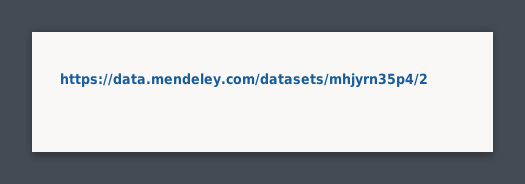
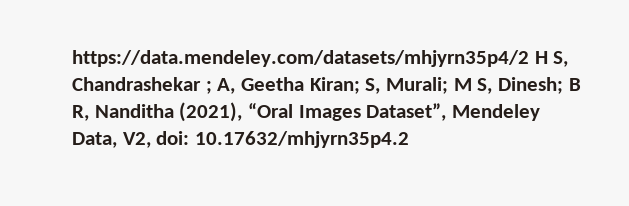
- https://data.mendeley.com/datasets/mhjyrn35p4/2
+ https://data.mendeley.com/datasets/mhjyrn35p4/2 H S, Chandrashekar ; A, Geetha Kiran; S, Murali; M S, Dinesh; B R, Nanditha (2021), “Oral Images Dataset”, Mendeley Data, V2, doi: 10.17632/mhjyrn35p4.2

